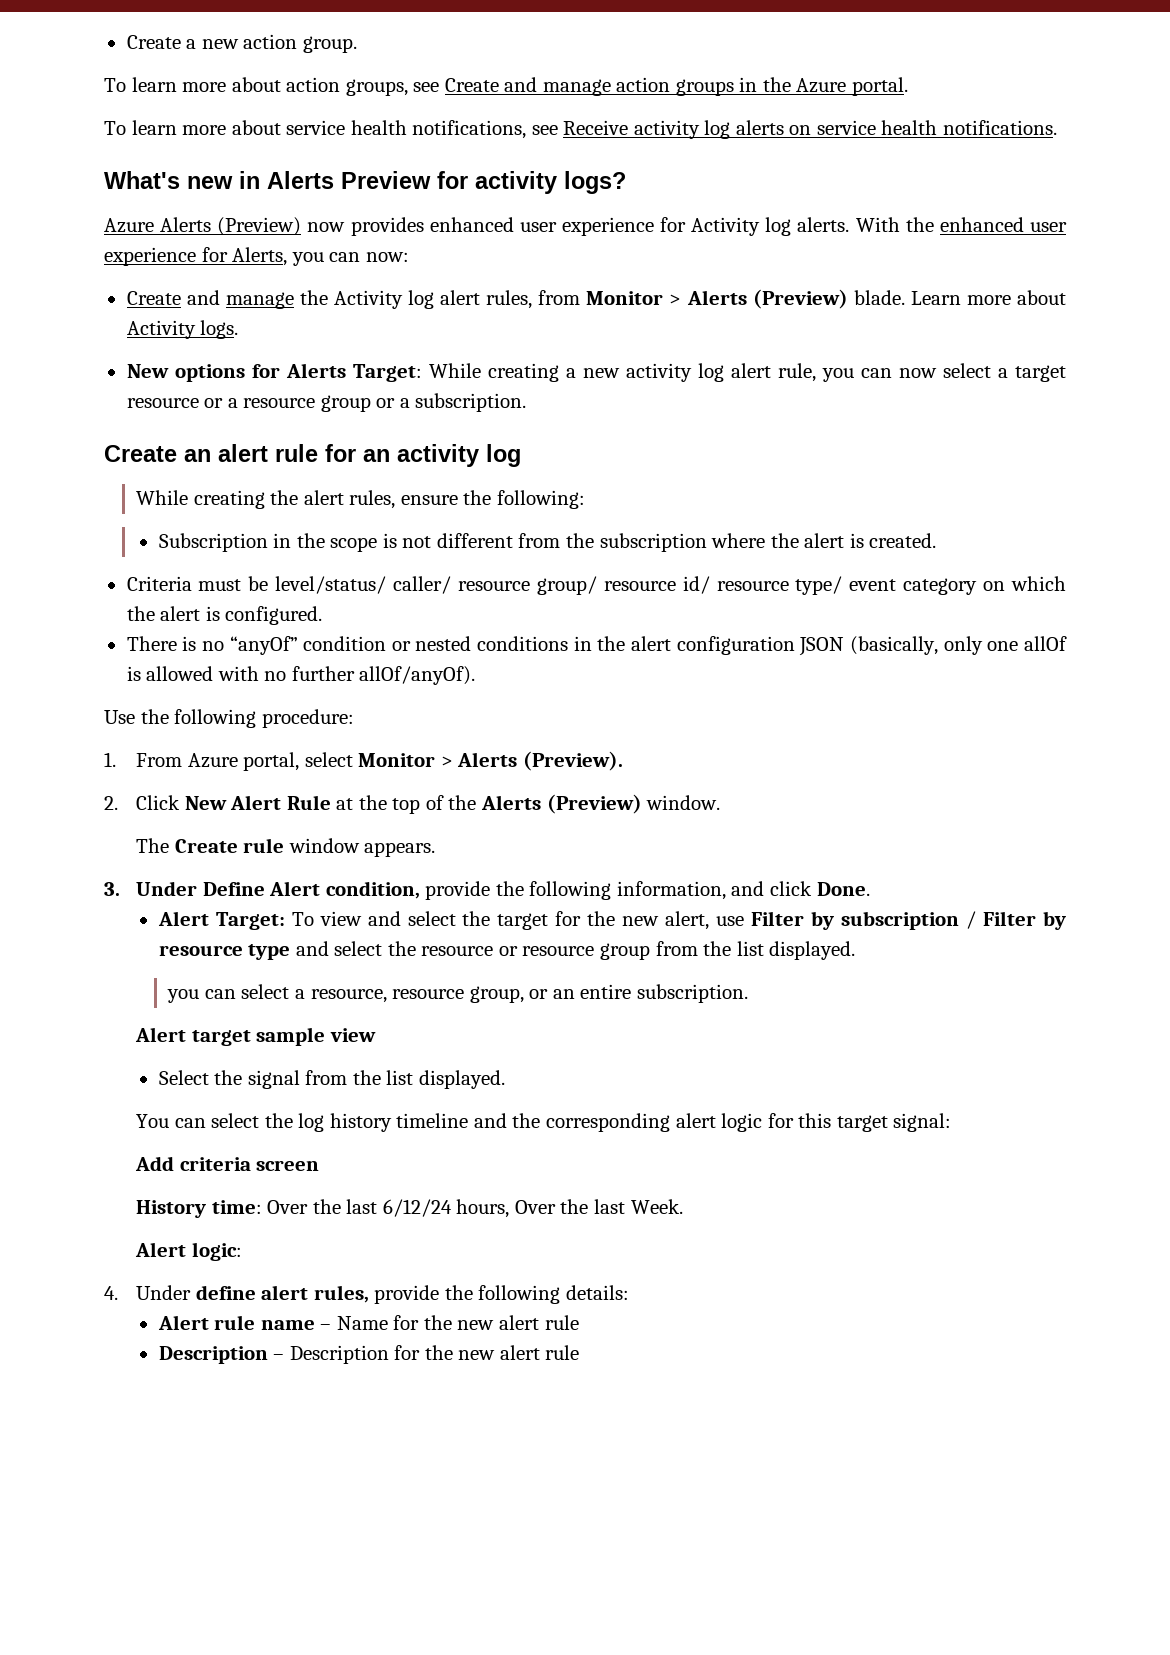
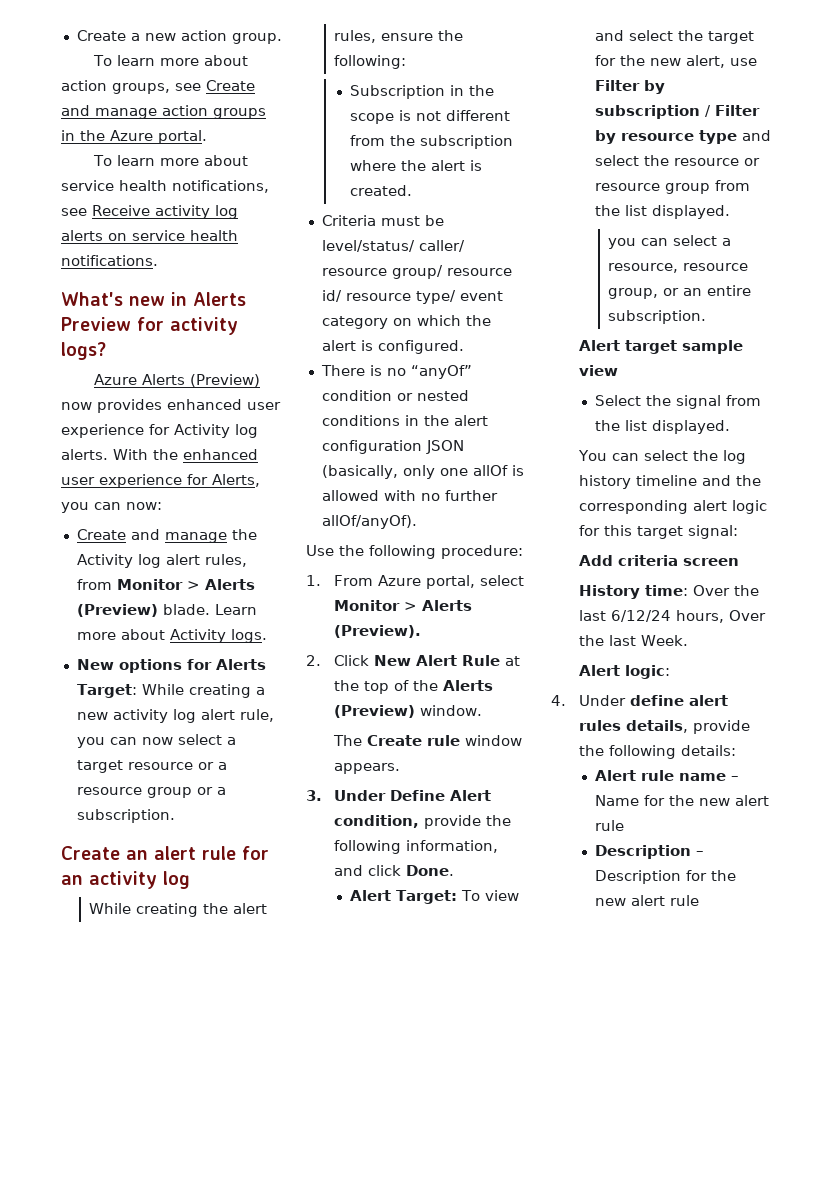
- 4. Under define alert rules, provide the following details:
+ 4. Under define alert rules details, provide the following details:

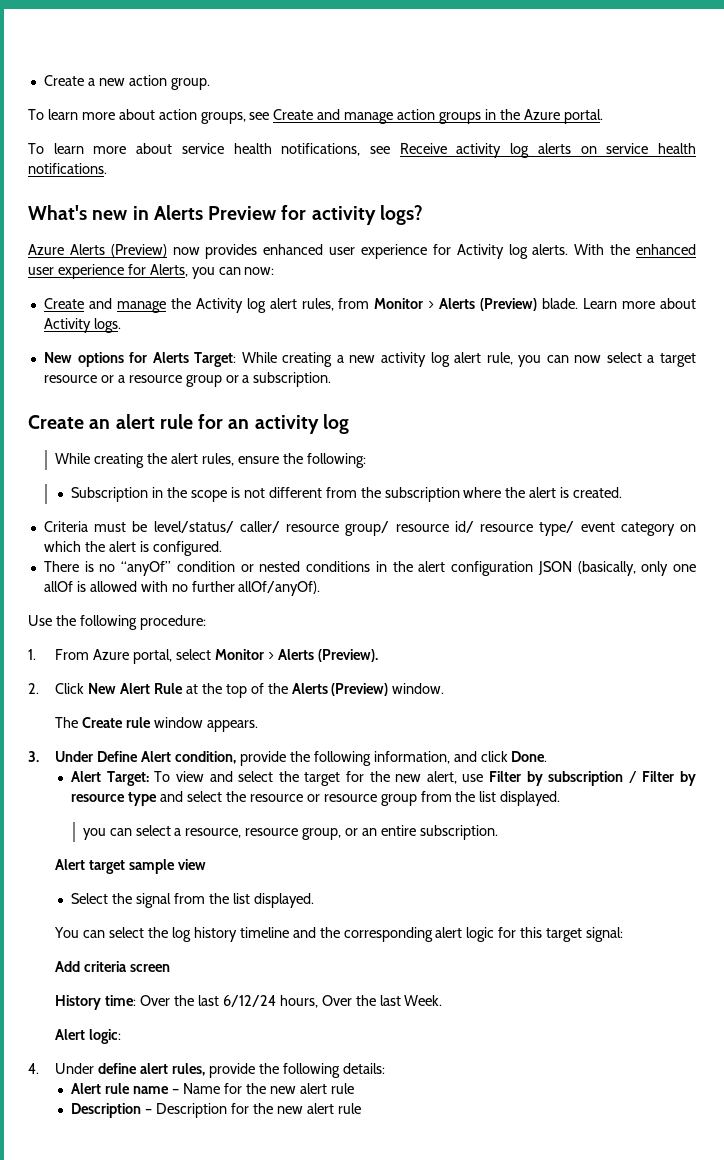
- 4. Under define alert rules details, provide the following details:
+ 4. Under define alert rules, provide the following details:

